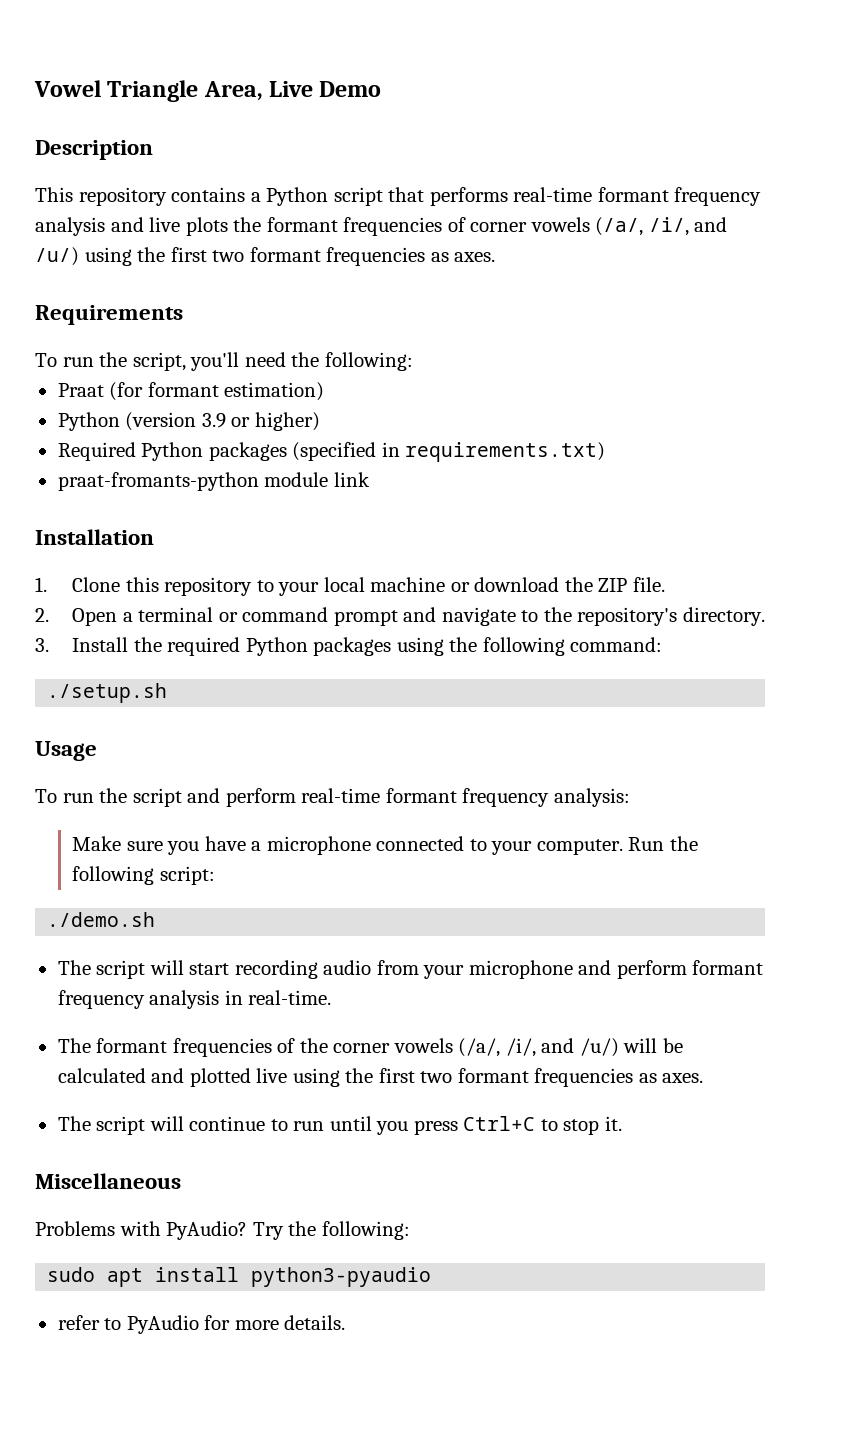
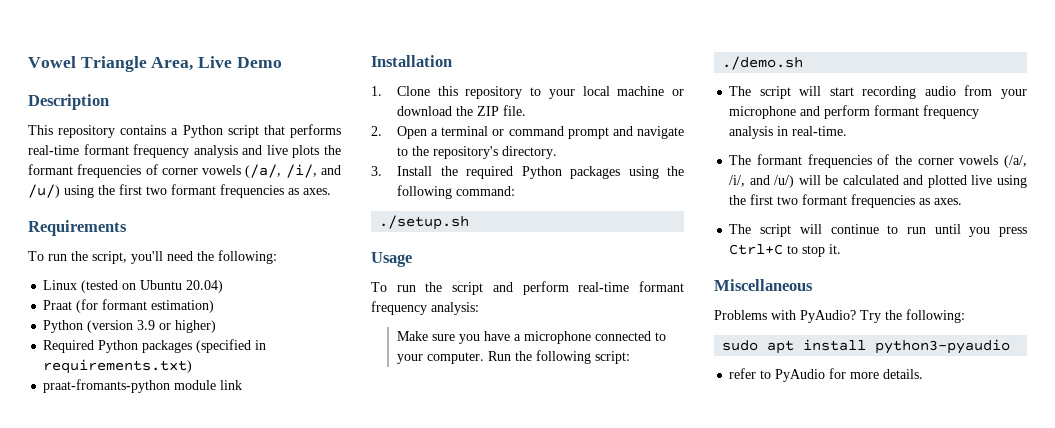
+ Linux (tested on Ubuntu 20.04)

